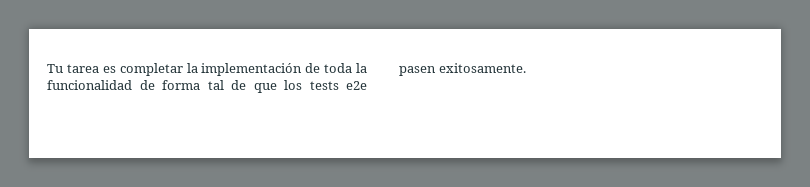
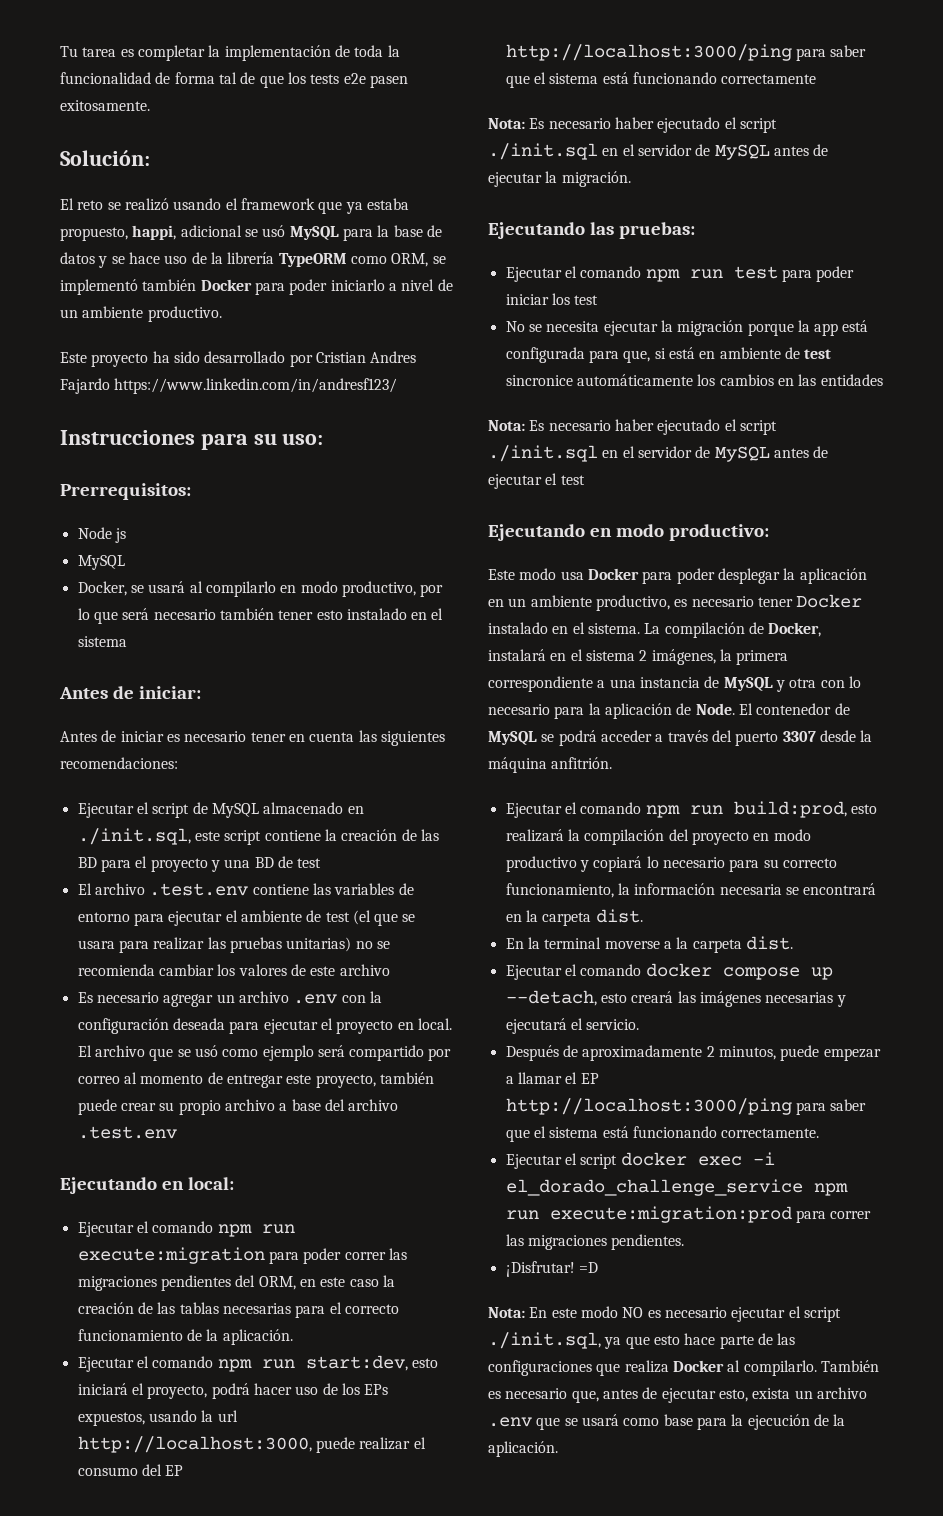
+ Solución:
+ El reto se realizó usando el framework que ya estaba propuesto, happi, adicional se usó MySQL para la base de datos y se hace uso de la librería TypeORM como ORM, se implementó también Docker para poder iniciarlo a nivel de un ambiente productivo.
+ Este proyecto ha sido desarrollado por Cristian Andres Fajardo https://www.linkedin.com/in/andresf123/
+ Instrucciones para su uso:
+ Prerrequisitos:
+ Node js
+ MySQL
+ Docker, se usará al compilarlo en modo productivo, por lo que será necesario también tener esto instalado en el sistema
+ Antes de iniciar:
+ Antes de iniciar es necesario tener en cuenta las siguientes recomendaciones:
+ Ejecutar el script de MySQL almacenado en ./init.sql, este script contiene la creación de las BD para el proyecto y una BD de test
+ El archivo .test.env contiene las variables de entorno para ejecutar el ambiente de test (el que se usara para realizar las pruebas unitarias) no se recomienda cambiar los valores de este archivo
+ Es necesario agregar un archivo .env con la configuración deseada para ejecutar el proyecto en local. El archivo que se usó como ejemplo será compartido por correo al momento de entregar este proyecto, también puede crear su propio archivo a base del archivo .test.env
+ Ejecutando en local:
+ Ejecutar el comando npm run execute:migration para poder correr las migraciones pendientes del ORM, en este caso la creación de las tablas necesarias para el correcto funcionamiento de la aplicación.
+ Ejecutar el comando npm run start:dev, esto iniciará el proyecto, podrá hacer uso de los EPs expuestos, usando la url http://localhost:3000, puede realizar el consumo del EP http://localhost:3000/ping para saber que el sistema está funcionando correctamente
+ Nota: Es necesario haber ejecutado el script ./init.sql en el servidor de MySQL antes de ejecutar la migración.
+ Ejecutando las pruebas:
+ Ejecutar el comando npm run test para poder iniciar los test
+ No se necesita ejecutar la migración porque la app está configurada para que, si está en ambiente de test sincronice automáticamente los cambios en las entidades
+ Nota: Es necesario haber ejecutado el script ./init.sql en el servidor de MySQL antes de ejecutar el test
+ Ejecutando en modo productivo:
+ Este modo usa Docker para poder desplegar la aplicación en un ambiente productivo, es necesario tener Docker instalado en el sistema. La compilación de Docker, instalará en el sistema 2 imágenes, la primera correspondiente a una instancia de MySQL y otra con lo necesario para la aplicación de Node. El contenedor de MySQL se podrá acceder a través del puerto 3307 desde la máquina anfitrión.
+ Ejecutar el comando npm run build:prod, esto realizará la compilación del proyecto en modo productivo y copiará lo necesario para su correcto funcionamiento, la información necesaria se encontrará en la carpeta dist.
+ En la terminal moverse a la carpeta dist.
+ Ejecutar el comando docker compose up --detach, esto creará las imágenes necesarias y ejecutará el servicio.
+ Después de aproximadamente 2 minutos, puede empezar a llamar el EP http://localhost:3000/ping para saber que el sistema está funcionando correctamente.
+ Ejecutar el script docker exec -i el_dorado_challenge_service npm run execute:migration:prod para correr las migraciones pendientes.
+ ¡Disfrutar! =D
+ Nota: En este modo NO es necesario ejecutar el script ./init.sql, ya que esto hace parte de las configuraciones que realiza Docker al compilarlo. También es necesario que, antes de ejecutar esto, exista un archivo .env que se usará como base para la ejecución de la aplicación.

